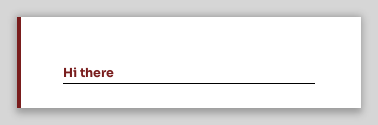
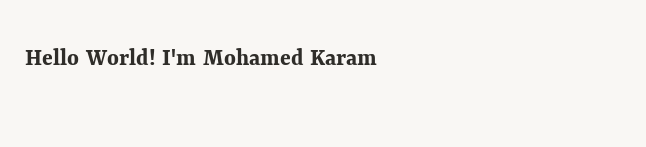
- Hi there
+ Hello World! I'm Mohamed Karam

